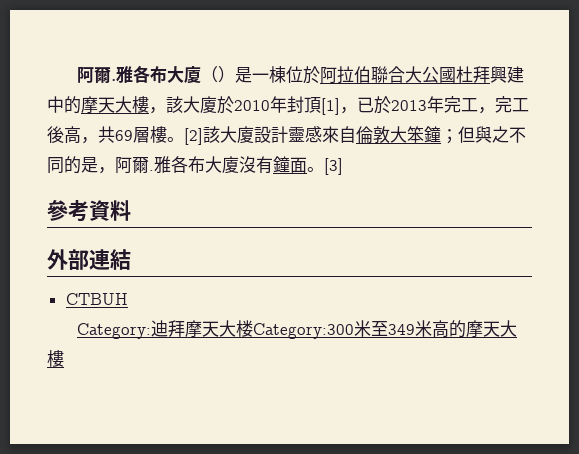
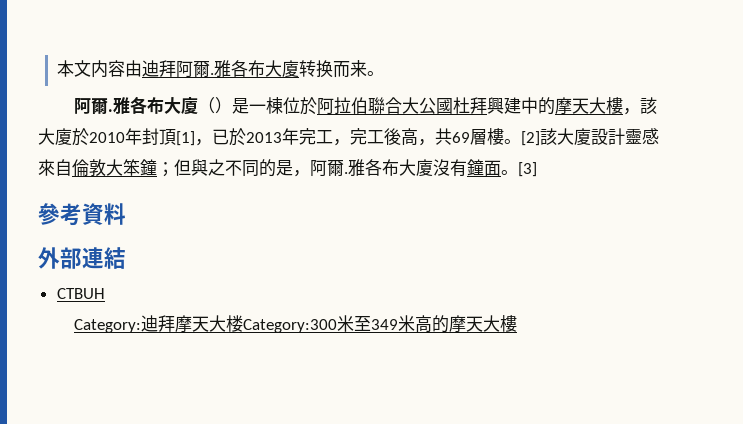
+ 本文内容由迪拜阿爾.雅各布大廈转换而来。

